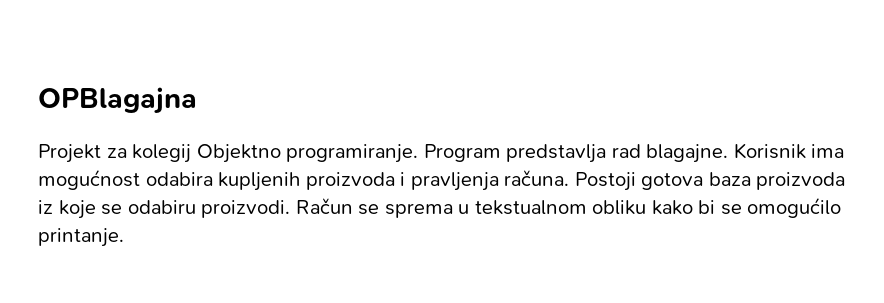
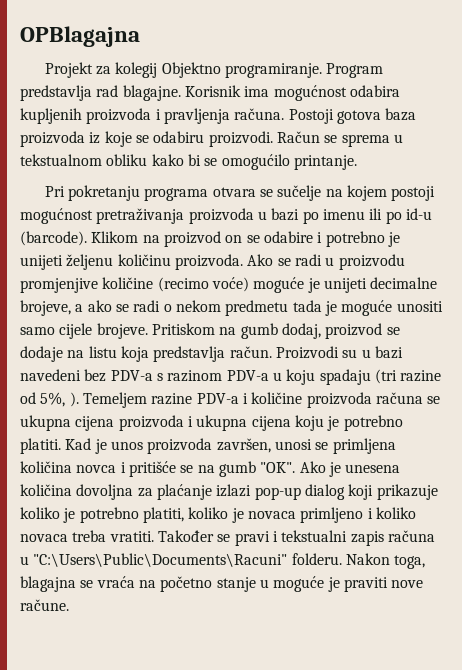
+ Pri pokretanju programa otvara se sučelje na kojem postoji mogućnost pretraživanja proizvoda u bazi po imenu ili po id-u (barcode). Klikom na proizvod on se odabire i potrebno je unijeti željenu količinu proizvoda. Ako se radi u proizvodu promjenjive količine (recimo voće) moguće je unijeti decimalne brojeve, a ako se radi o nekom predmetu tada je moguće unositi samo cijele brojeve. Pritiskom na gumb dodaj, proizvod se dodaje na listu koja predstavlja račun. Proizvodi su u bazi navedeni bez PDV-a s razinom PDV-a u koju spadaju (tri razine od 5%, ). Temeljem razine PDV-a i količine proizvoda računa se ukupna cijena proizvoda i ukupna cijena koju je potrebno platiti. Kad je unos proizvoda završen, unosi se primljena količina novca i pritišće se na gumb "OK". Ako je unesena količina dovoljna za plaćanje izlazi pop-up dialog koji prikazuje koliko je potrebno platiti, koliko je novaca primljeno i koliko novaca treba vratiti. Također se pravi i tekstualni zapis računa u "C:\Users\Public\Documents\Racuni" folderu. Nakon toga, blagajna se vraća na početno stanje u moguće je praviti nove račune.

